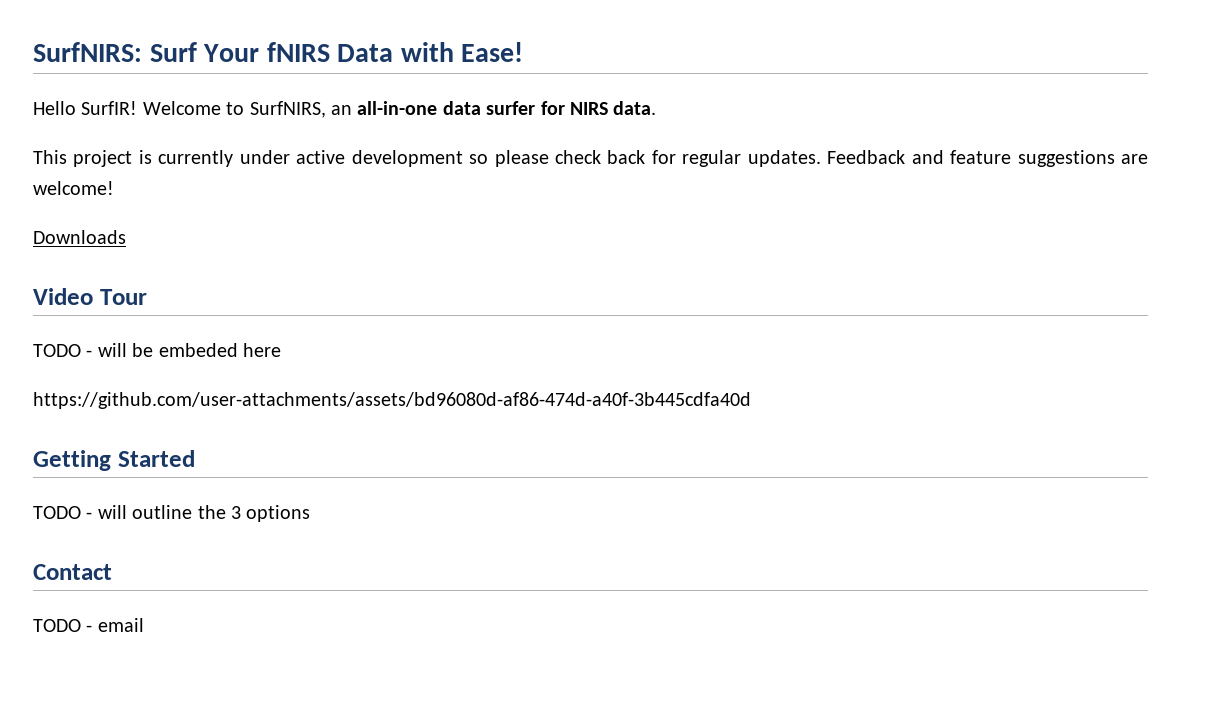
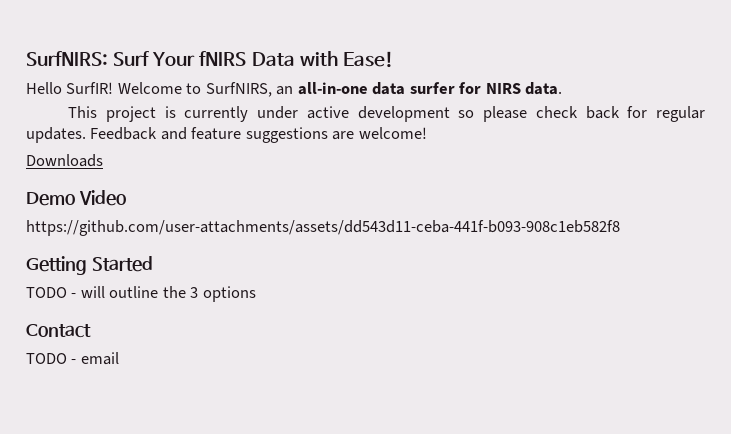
- Video Tour
- TODO - will be embeded here
- https://github.com/user-attachments/assets/bd96080d-af86-474d-a40f-3b445cdfa40d
+ Demo Video
+ https://github.com/user-attachments/assets/dd543d11-ceba-441f-b093-908c1eb582f8

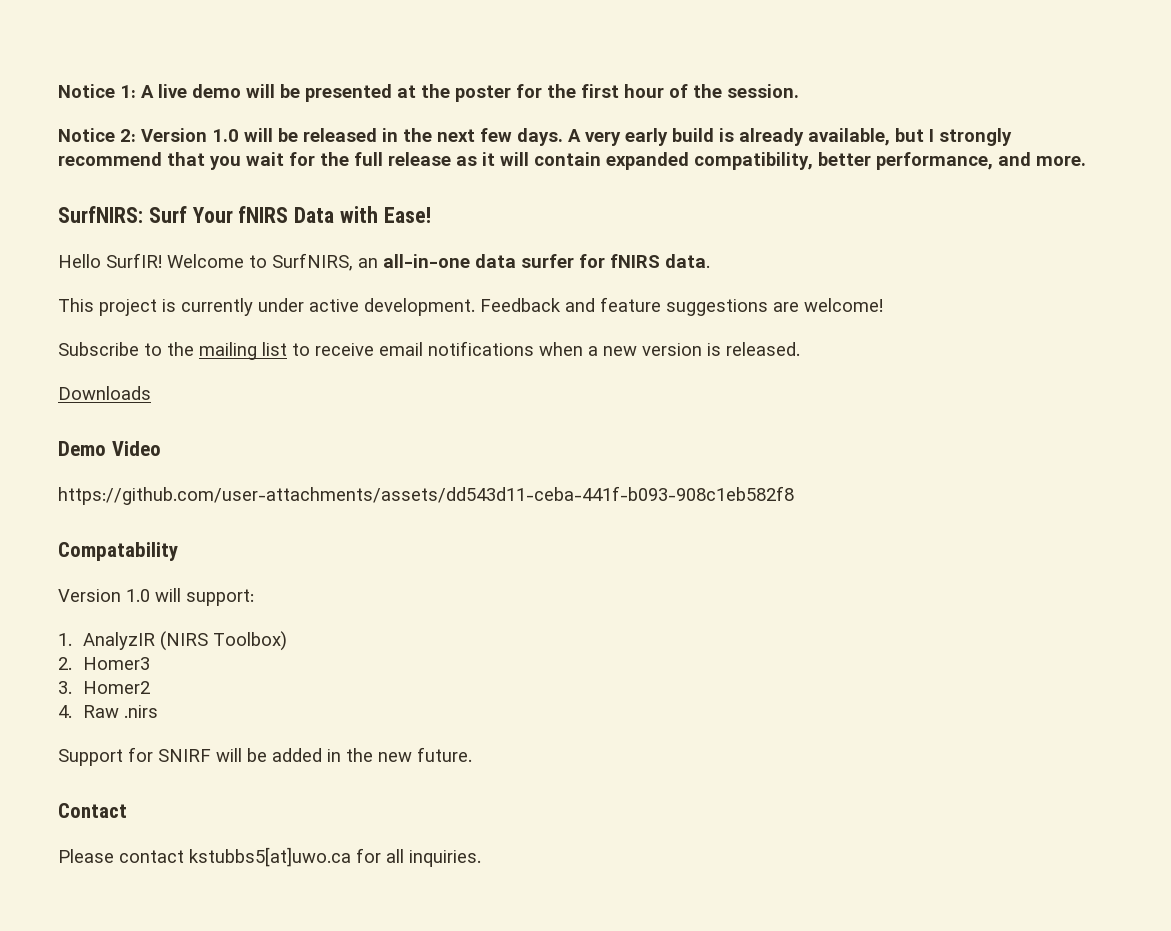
+ Notice 1: A live demo will be presented at the poster for the first hour of the session.
+ Notice 2: Version 1.0 will be released in the next few days. A very early build is already available, but I strongly recommend that you wait for the full release as it will contain expanded compatibility, better performance, and more.
- Welcome to SurfNIRS, an all-in-one data surfer for NIRS data.
+ Welcome to SurfNIRS, an all-in-one data surfer for fNIRS data.
- This project is currently under active development so please check back for regular updates.
+ This project is currently under active development.
+ Subscribe to the mailing list to receive email notifications when a new version is released.
  Downloads
  Demo Video
  https://github.com/user-attachments/assets/dd543d11-ceba-441f-b093-908c1eb582f8
- Getting Started
- TODO - will outline the 3 options
+ Compatability
+ Version 1.0 will support:
+ 1. AnalyzIR (NIRS Toolbox)
+ 2. Homer3
+ 3. Homer2
+ 4. Raw .nirs
+ Support for SNIRF will be added in the new future.
  Contact
- TODO - email
+ Please contact kstubbs5[at]uwo.ca for all inquiries.

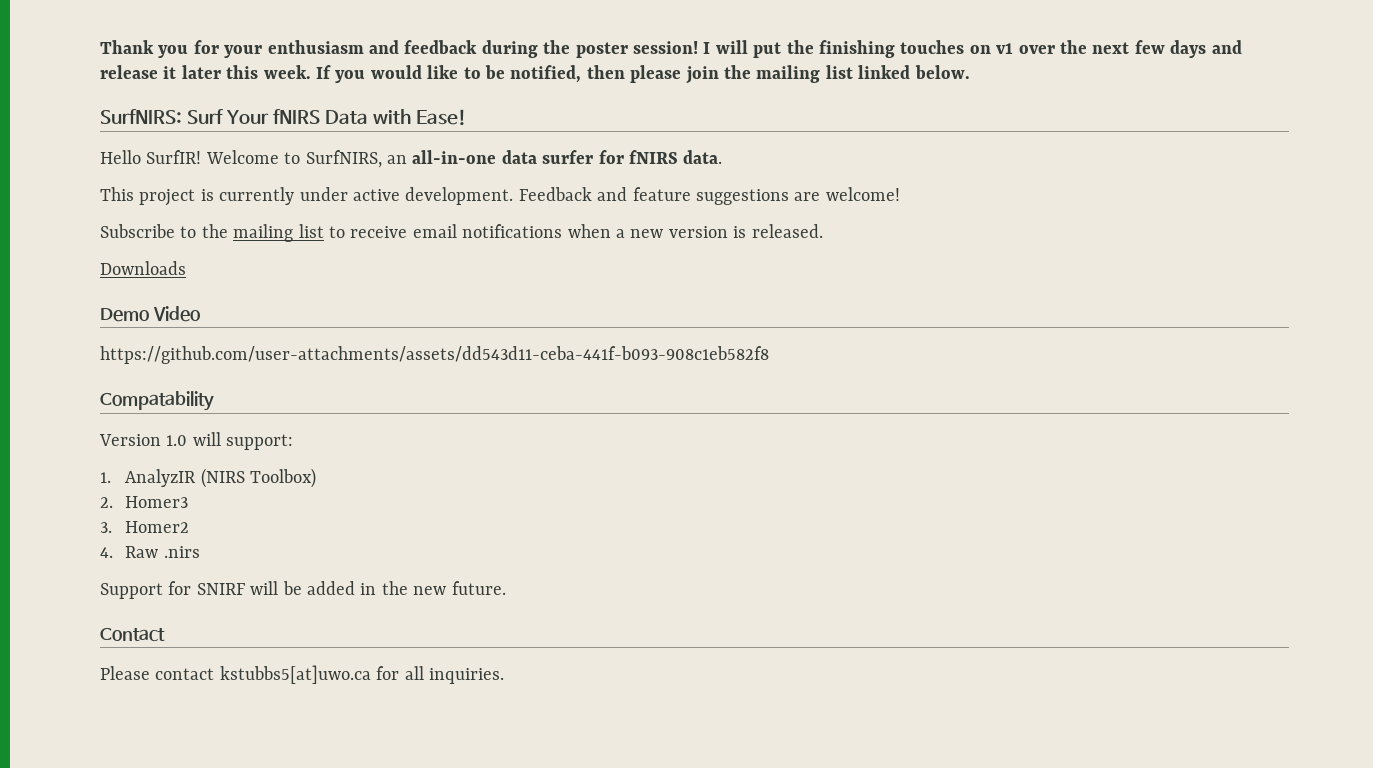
- Notice 1: A live demo will be presented at the poster for the first hour of the session.
- Notice 2: Version 1.0 will be released in the next few days. A very early build is already available, but I strongly recommend that you wait for the full release as it will contain expanded compatibility, better performance, and more.
+ Thank you for your enthusiasm and feedback during the poster session! I will put the finishing touches on v1 over the next few days and release it later this week. If you would like to be notified, then please join the mailing list linked below.

